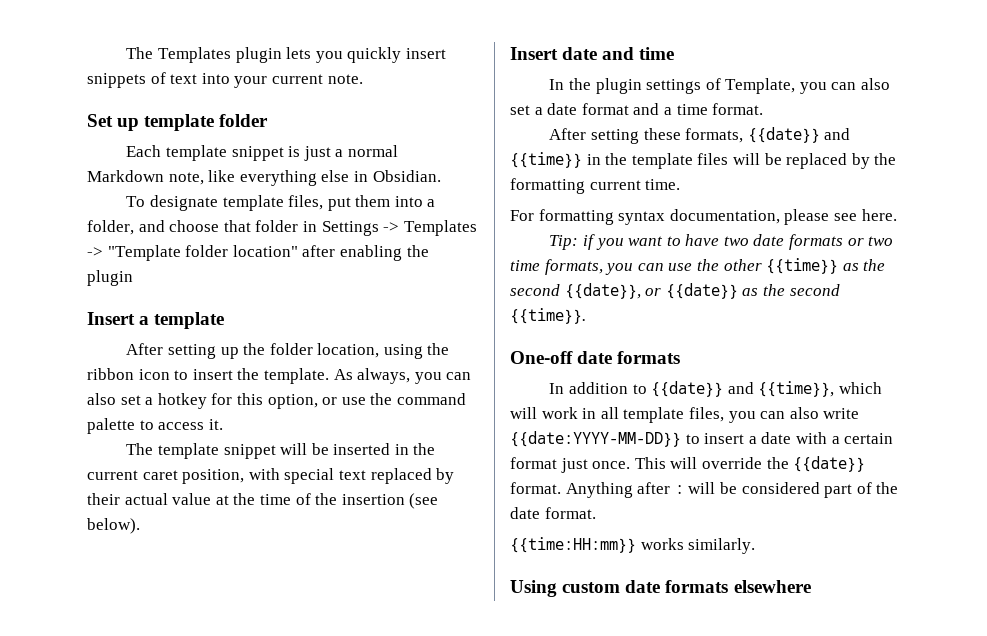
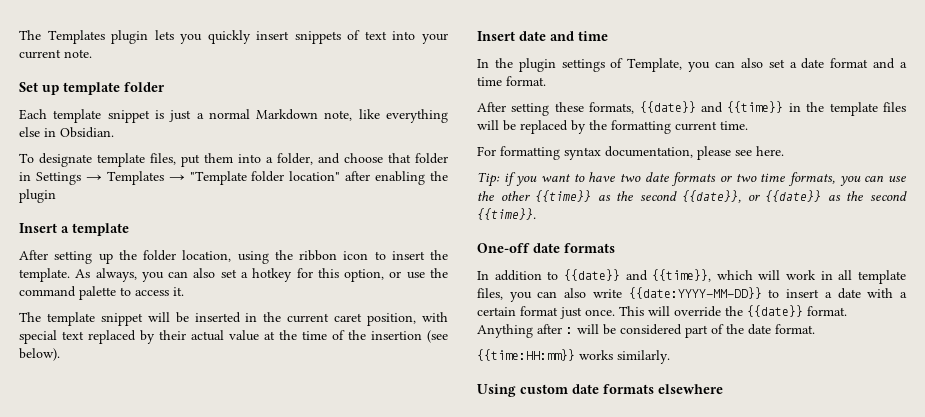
- To designate template files, put them into a folder, and choose that folder in Settings -> Templates -> "Template folder location" after enabling the plugin
+ To designate template files, put them into a folder, and choose that folder in Settings → Templates → "Template folder location" after enabling the plugin

